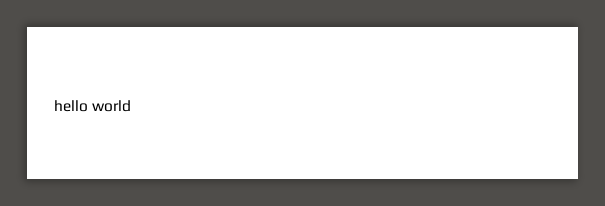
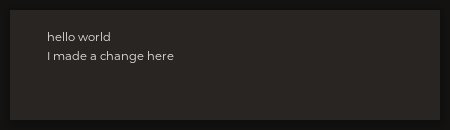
+ I made a change here

